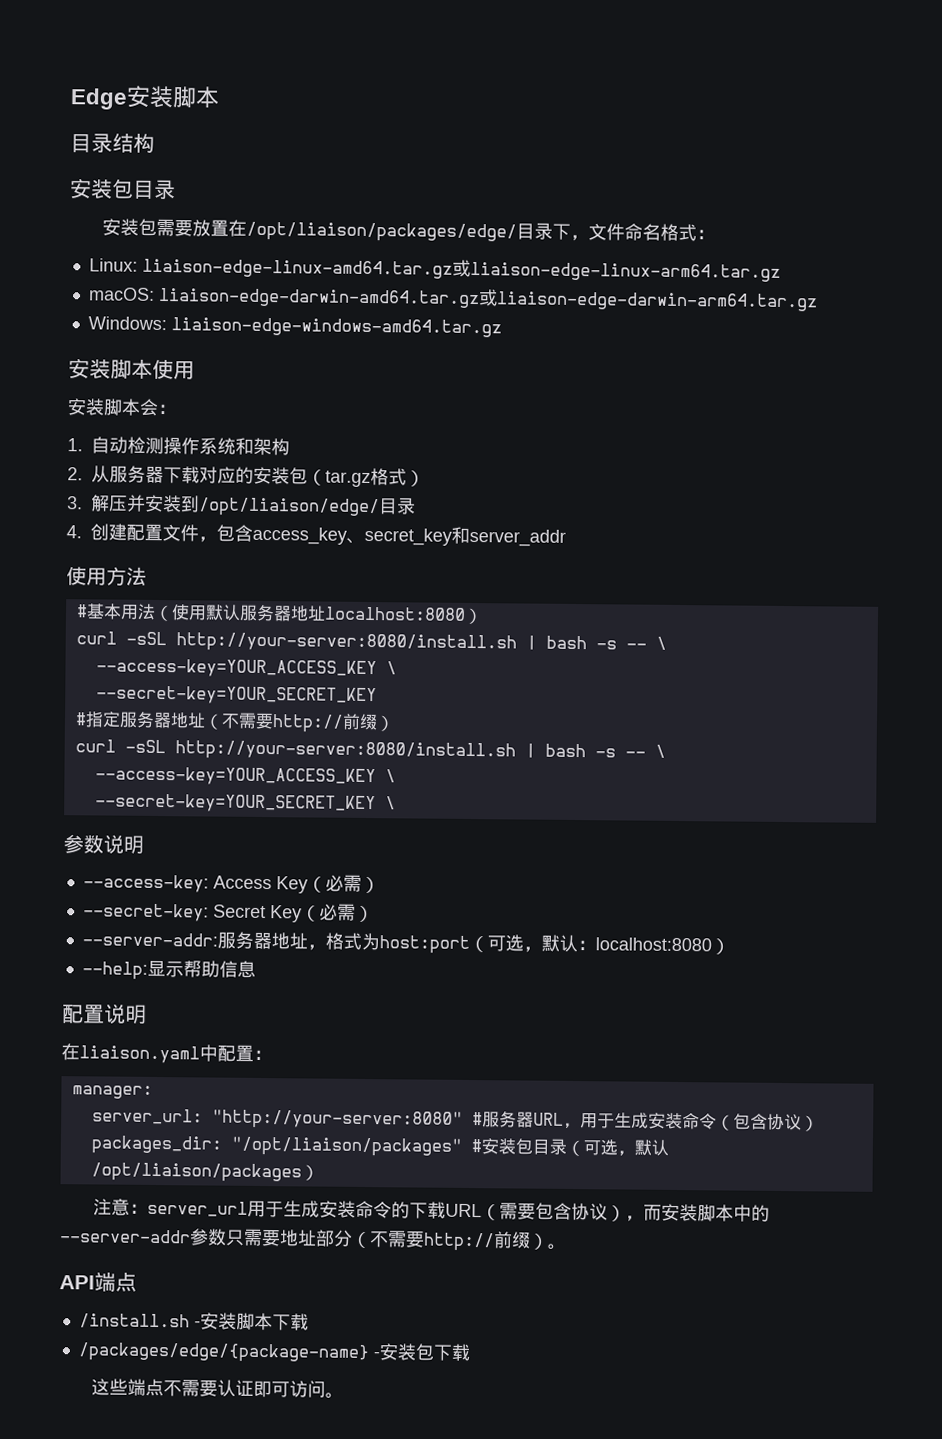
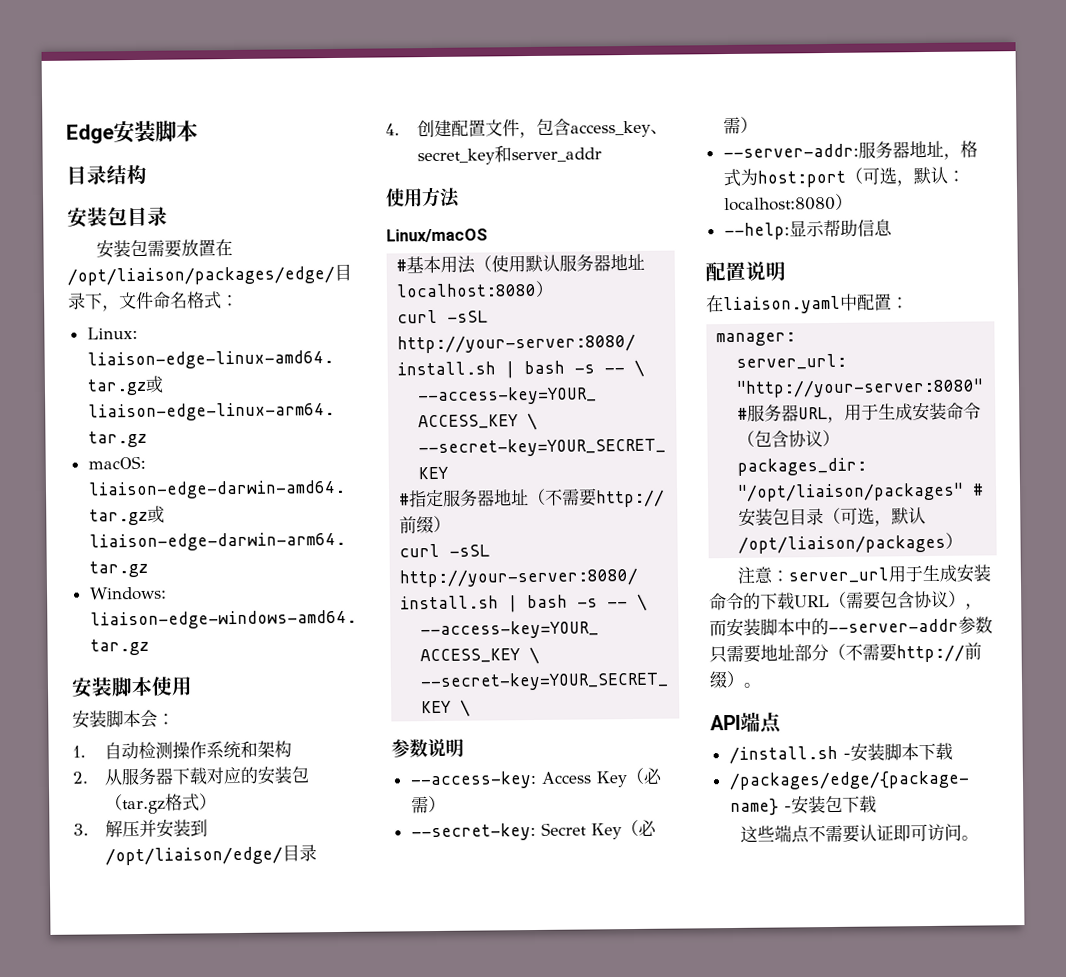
+ Linux/macOS

